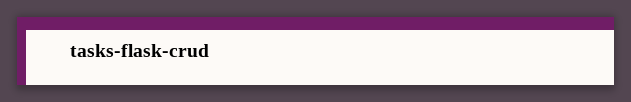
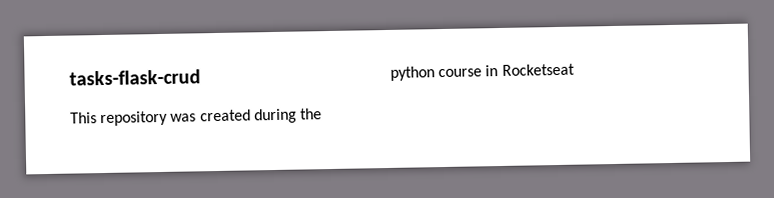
+ This repository was created during the python course in Rocketseat

